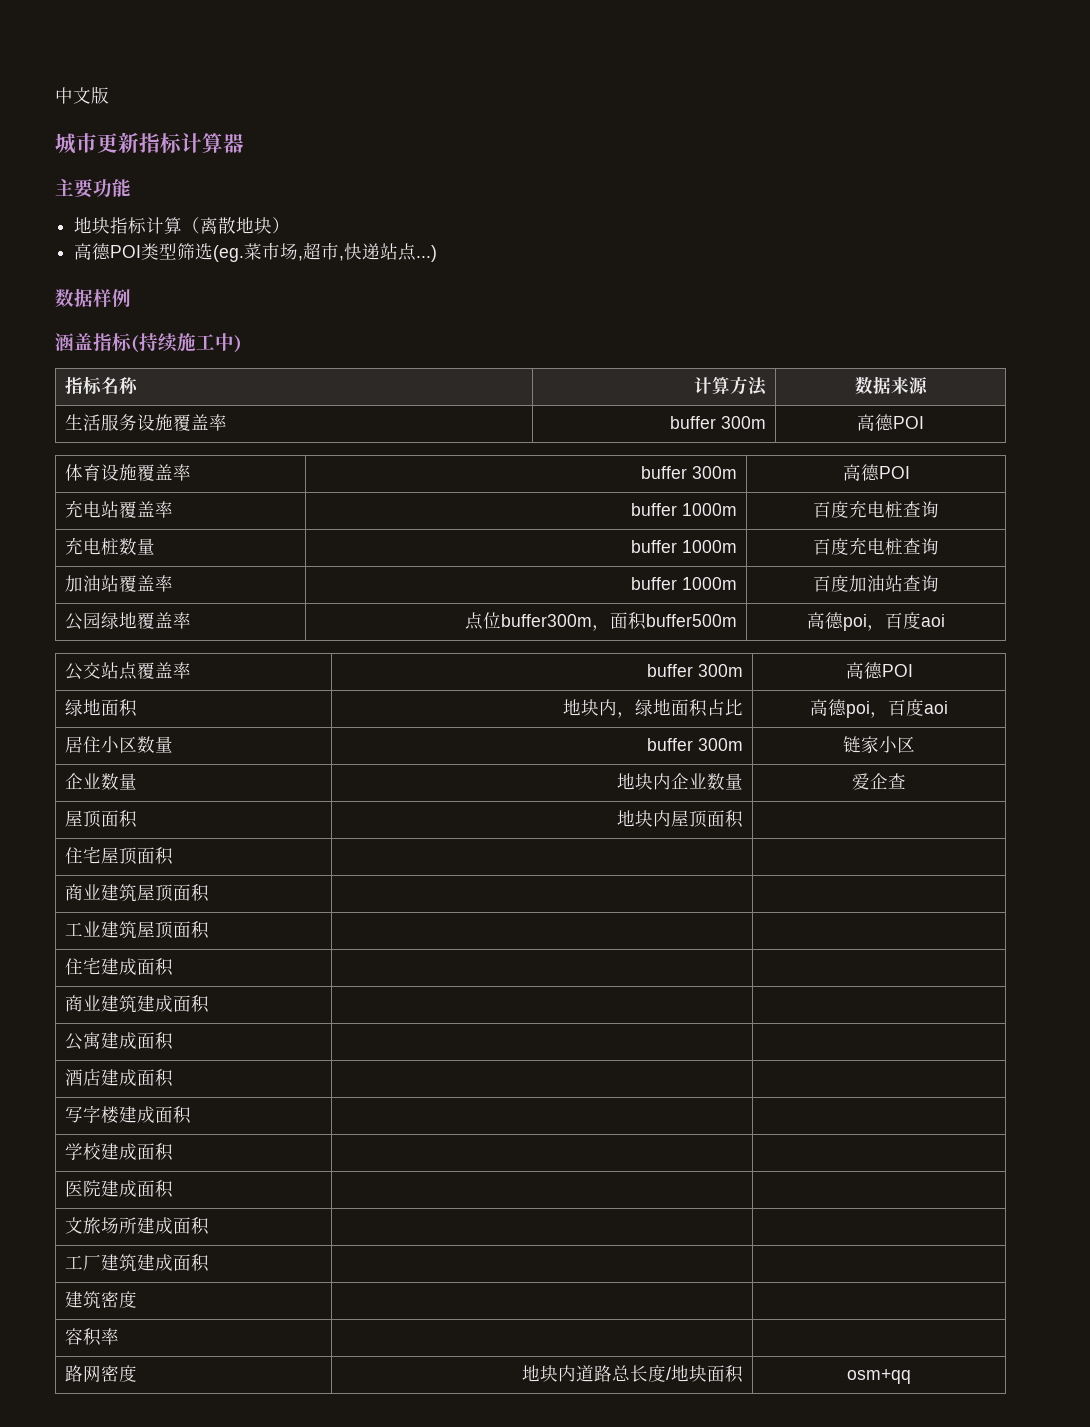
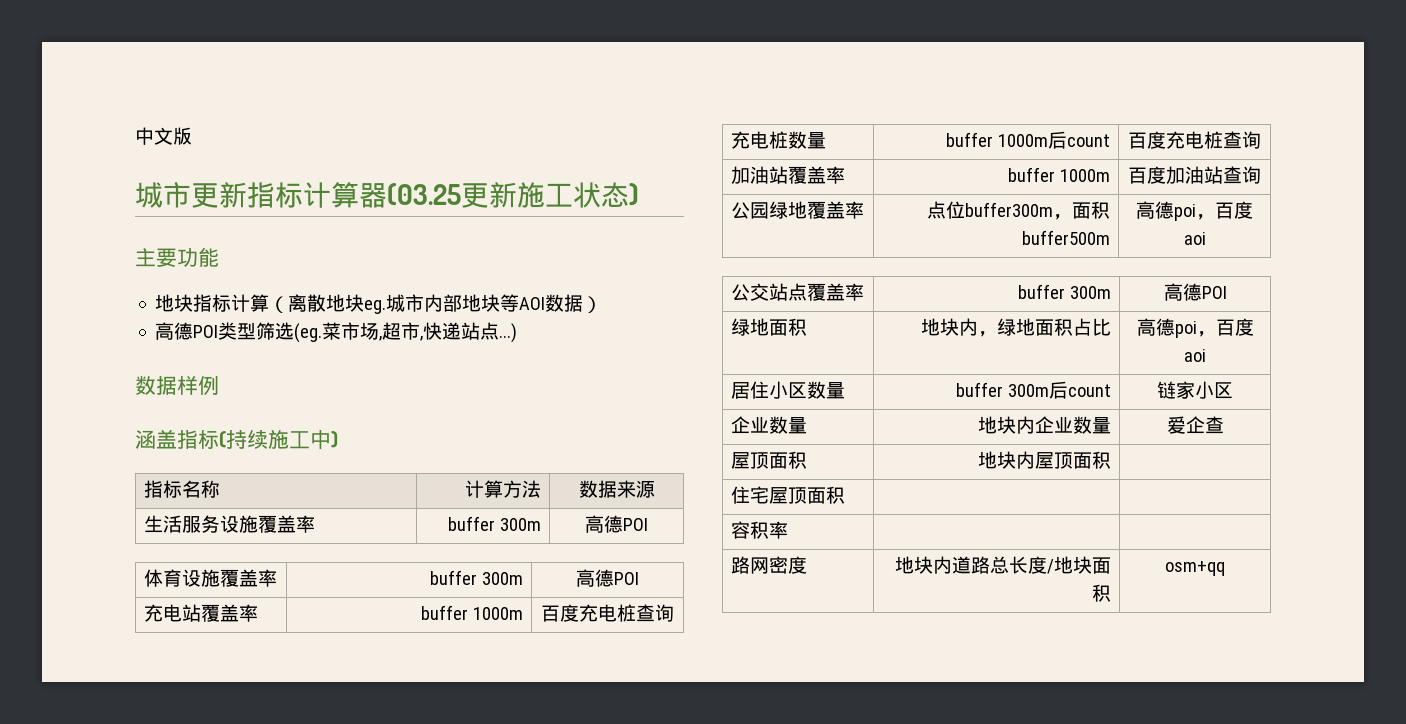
- 城市更新指标计算器
+ 城市更新指标计算器(03.25更新施工状态)
- 地块指标计算（离散地块）
+ 地块指标计算（离散地块eg.城市内部地块等AOI数据）
- 充电桩数量 | buffer 1000m | 百度充电桩查询
+ 充电桩数量 | buffer 1000m后count | 百度充电桩查询
- 居住小区数量 | buffer 300m | 链家小区
+ 居住小区数量 | buffer 300m后count | 链家小区
- 商业建筑屋顶面积 | |
- 工业建筑屋顶面积 | |
- 住宅建成面积 | |
- 商业建筑建成面积 | |
- 公寓建成面积 | |
- 酒店建成面积 | |
- 写字楼建成面积 | |
- 学校建成面积 | |
- 医院建成面积 | |
- 文旅场所建成面积 | |
- 工厂建筑建成面积 | |
- 建筑密度 | |

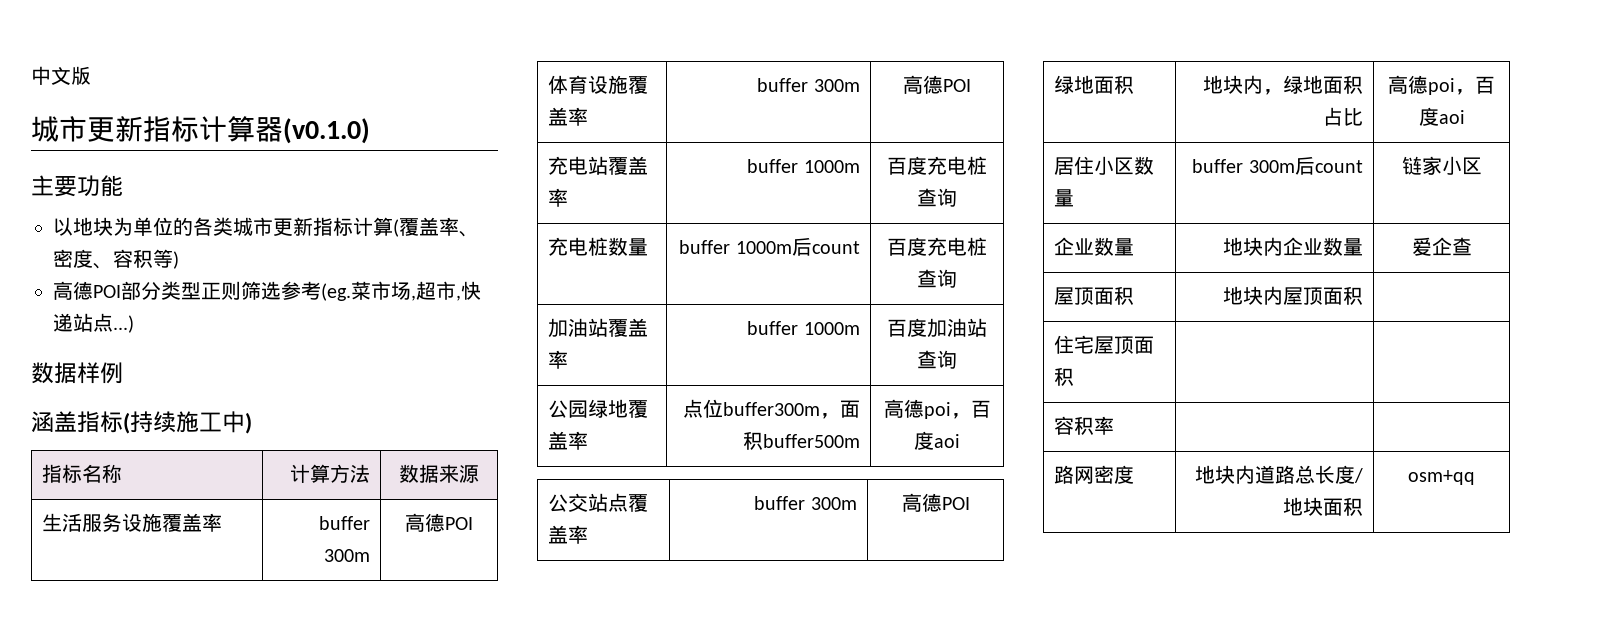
- 城市更新指标计算器(03.25更新施工状态)
+ 城市更新指标计算器(v0.1.0)
  主要功能
- 地块指标计算（离散地块eg.城市内部地块等AOI数据）
- 高德POI类型筛选(eg.菜市场,超市,快递站点...)
+ 以地块为单位的各类城市更新指标计算(覆盖率、密度、容积等)
+ 高德POI部分类型正则筛选参考(eg.菜市场,超市,快递站点...)

